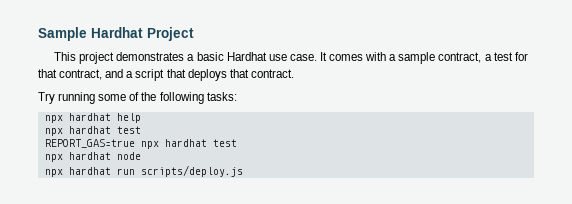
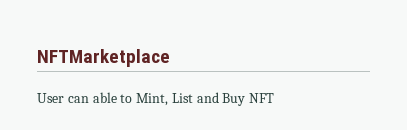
- Sample Hardhat Project
- This project demonstrates a basic Hardhat use case. It comes with a sample contract, a test for that contract, and a script that deploys that contract.
- Try running some of the following tasks:
- npx hardhat help
- npx hardhat test
- REPORT_GAS=true npx hardhat test
- npx hardhat node
- npx hardhat run scripts/deploy.js
+ NFTMarketplace
+ User can able to Mint, List and Buy NFT

